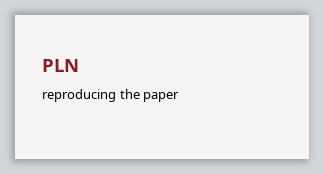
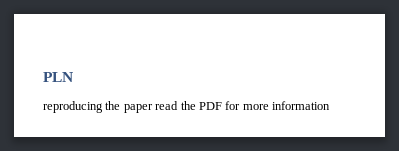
- reproducing the paper
+ reproducing the paper read the PDF for more information

